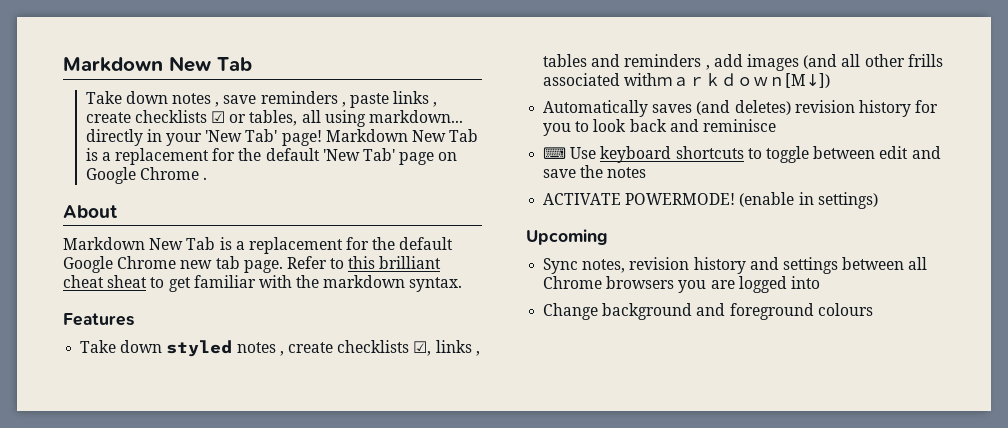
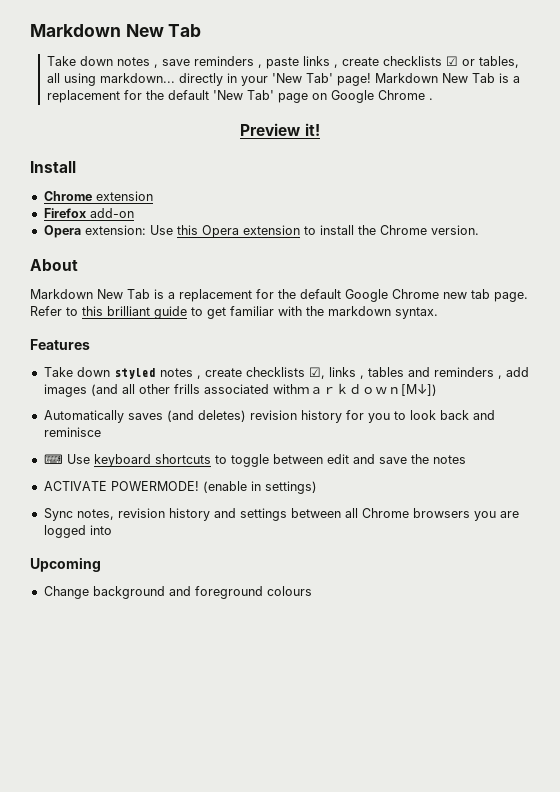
+ Preview it!
+ Install
+ Chrome extension
+ Firefox add-on
+ Opera extension: Use this Opera extension to install the Chrome version.
- Refer to this brilliant cheat sheat to get familiar with the markdown syntax.
+ Refer to this brilliant guide to get familiar with the markdown syntax.
- Upcoming
+ Upcoming

